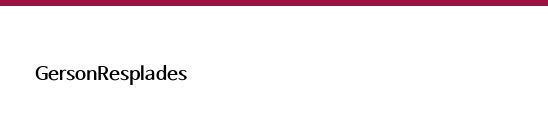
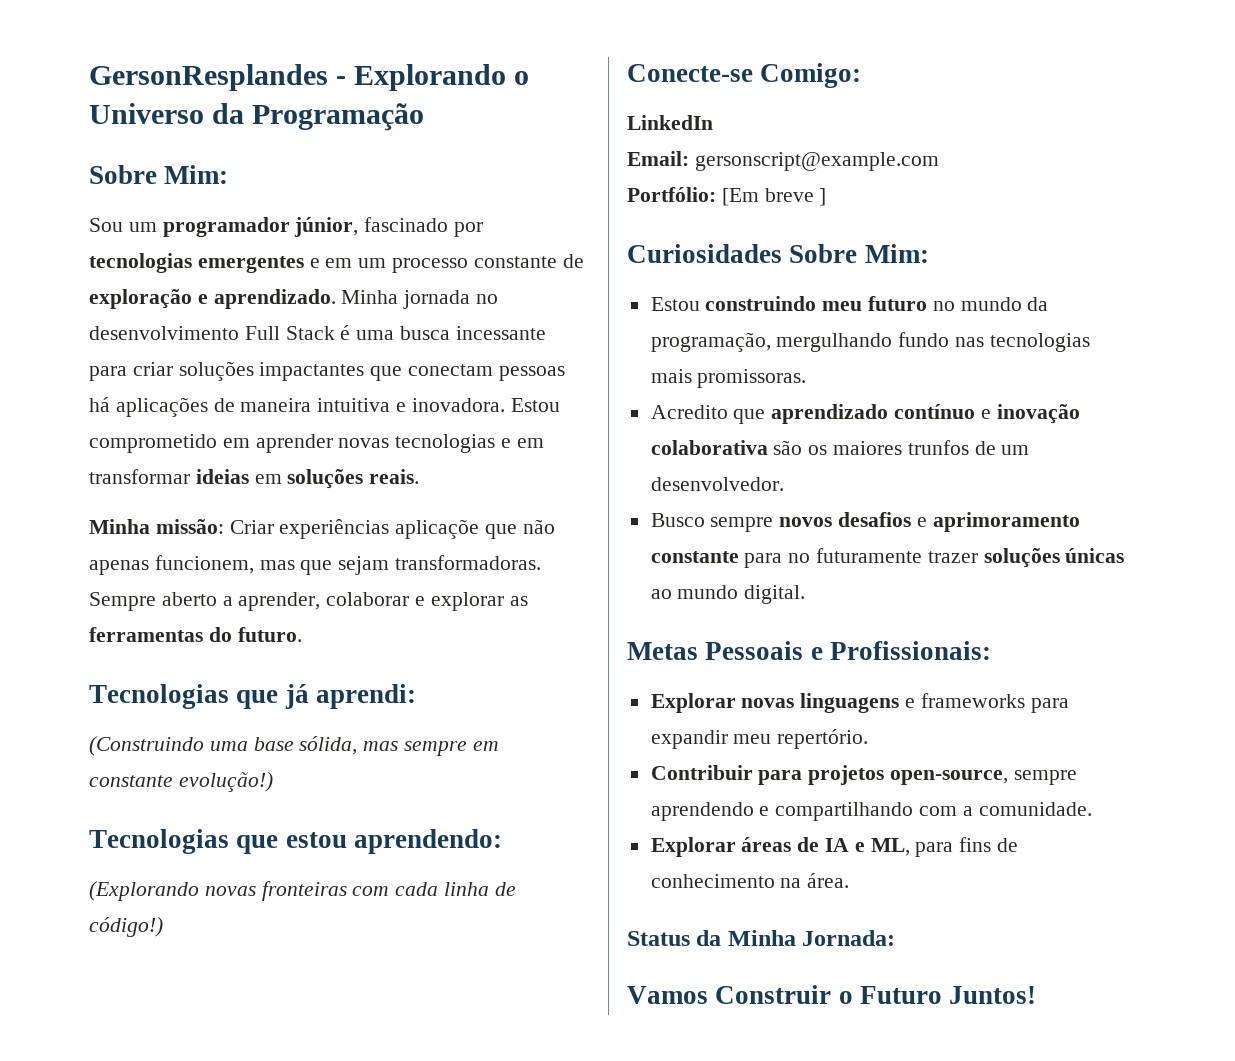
- GersonResplades
+ GersonResplandes - Explorando o Universo da Programação
+ Sobre Mim:
+ Sou um programador júnior, fascinado por tecnologias emergentes e em um processo constante de exploração e aprendizado. Minha jornada no desenvolvimento Full Stack é uma busca incessante para criar soluções impactantes que conectam pessoas há aplicações de maneira intuitiva e inovadora. Estou comprometido em aprender novas tecnologias e em transformar ideias em soluções reais.
+ Minha missão: Criar experiências aplicaçõe que não apenas funcionem, mas que sejam transformadoras. Sempre aberto a aprender, colaborar e explorar as ferramentas do futuro.
+ Tecnologias que já aprendi:
+ (Construindo uma base sólida, mas sempre em constante evolução!)
+ Tecnologias que estou aprendendo:
+ (Explorando novas fronteiras com cada linha de código!)
+ Conecte-se Comigo:
+ LinkedIn
+ Email: gersonscript@example.com
+ Portfólio: [Em breve ]
+ Curiosidades Sobre Mim:
+ Estou construindo meu futuro no mundo da programação, mergulhando fundo nas tecnologias mais promissoras.
+ Acredito que aprendizado contínuo e inovação colaborativa são os maiores trunfos de um desenvolvedor.
+ Busco sempre novos desafios e aprimoramento constante para no futuramente trazer soluções únicas ao mundo digital.
+ Metas Pessoais e Profissionais:
+ Explorar novas linguagens e frameworks para expandir meu repertório.
+ Contribuir para projetos open-source, sempre aprendendo e compartilhando com a comunidade.
+ Explorar áreas de IA e ML, para fins de conhecimento na área.
+ Status da Minha Jornada:
+ Vamos Construir o Futuro Juntos!

